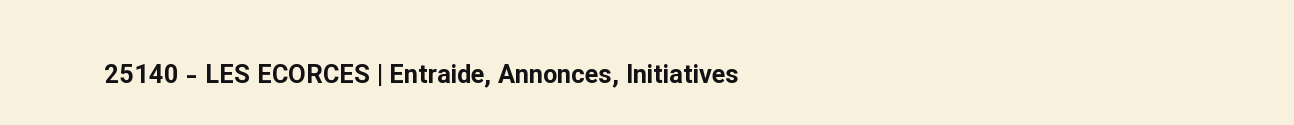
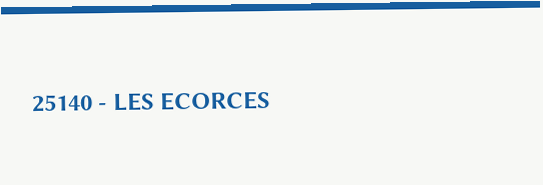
- 25140 - LES ECORCES | Entraide, Annonces, Initiatives
+ 25140 - LES ECORCES

